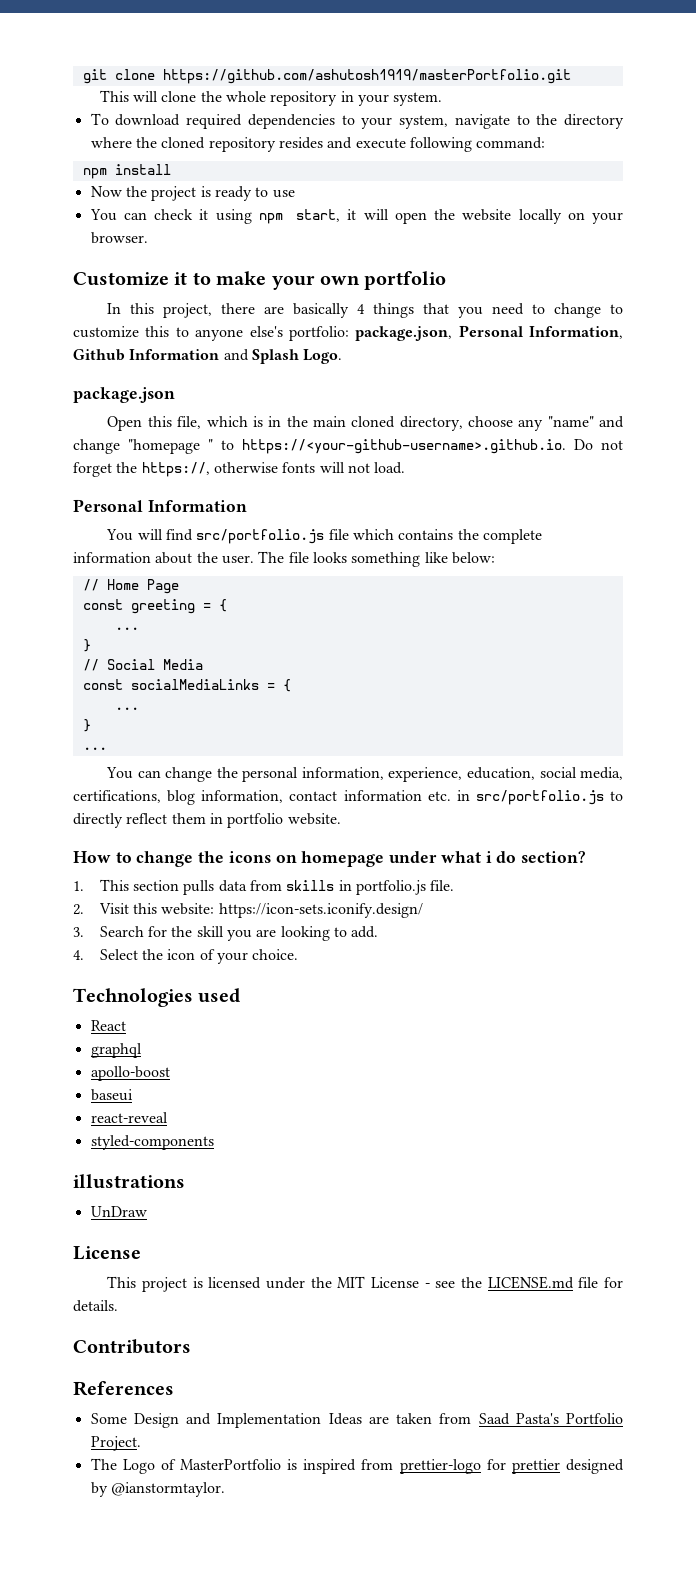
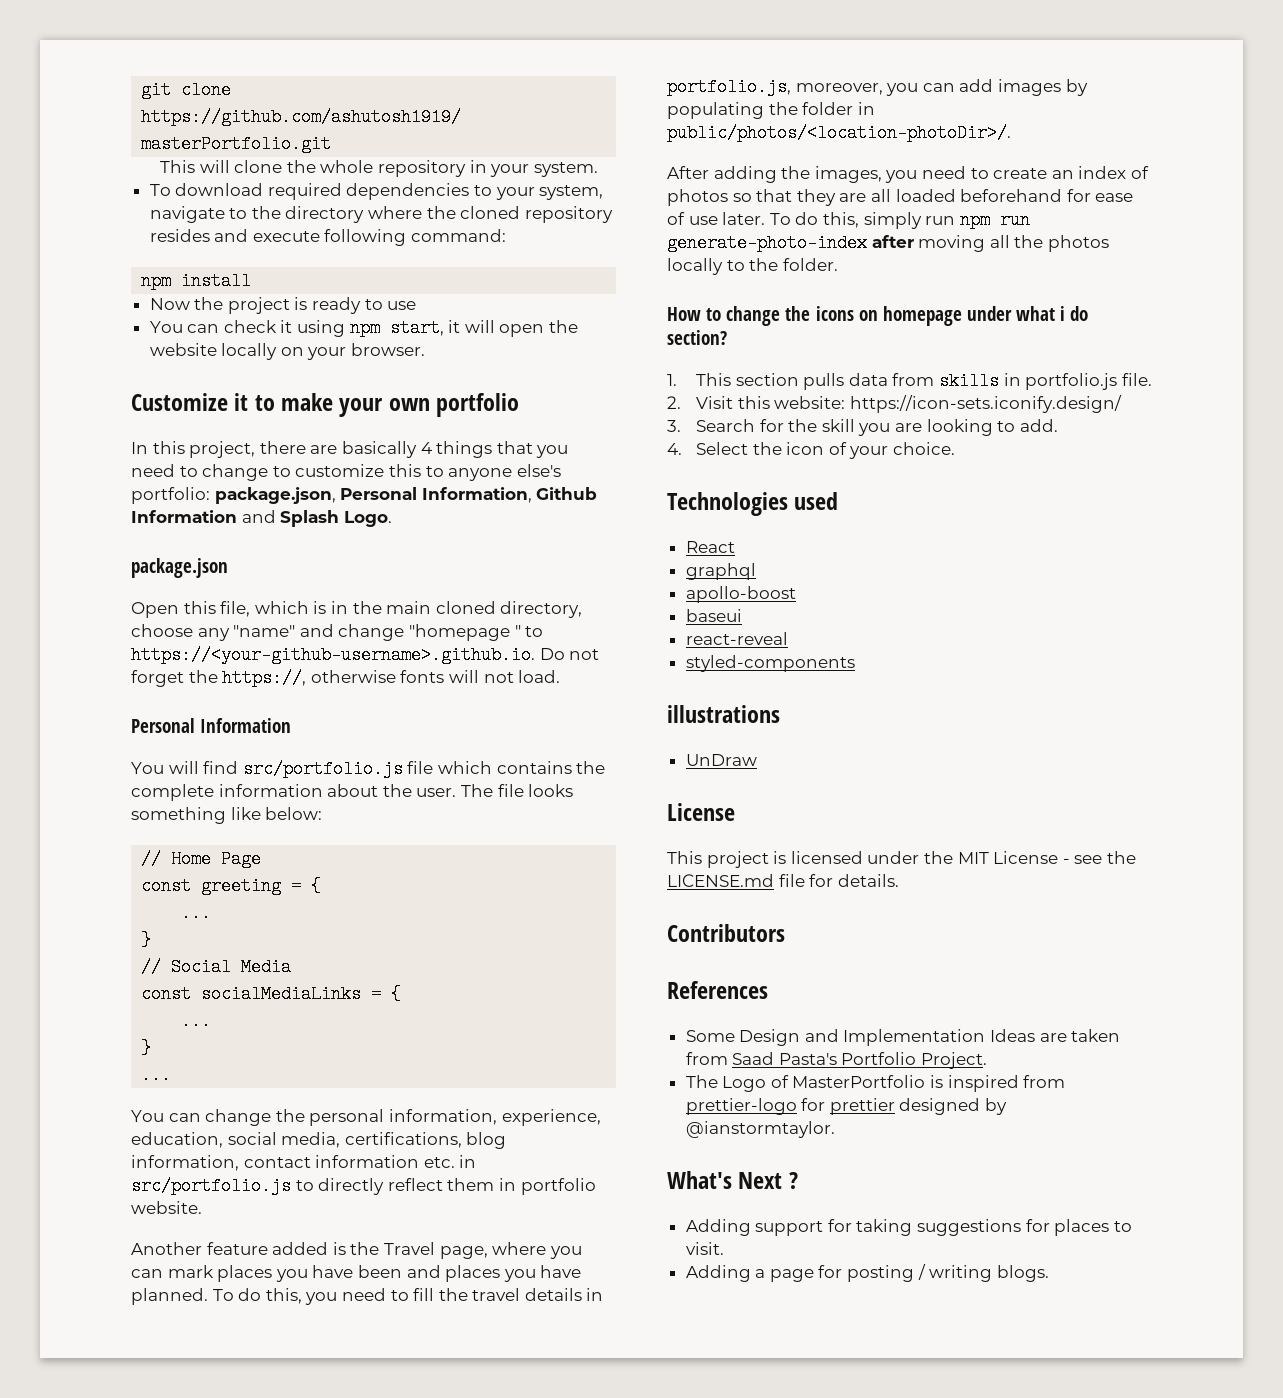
+ Another feature added is the Travel page, where you can mark places you have been and places you have planned. To do this, you need to fill the travel details in portfolio.js, moreover, you can add images by populating the folder in public/photos/<location-photoDir>/.
+ After adding the images, you need to create an index of photos so that they are all loaded beforehand for ease of use later. To do this, simply run npm run generate-photo-index after moving all the photos locally to the folder.
+ What's Next ?
+ Adding support for taking suggestions for places to visit.
+ Adding a page for posting / writing blogs.

